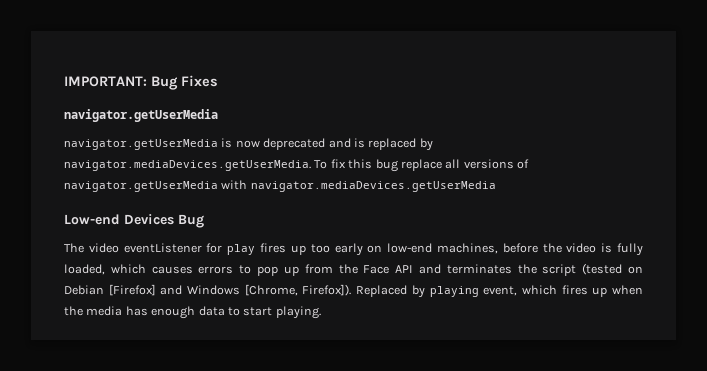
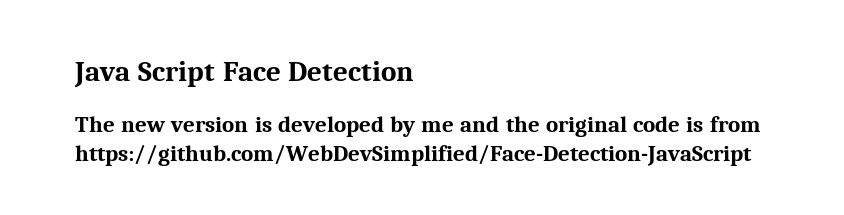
- IMPORTANT: Bug Fixes
- navigator.getUserMedia
- navigator.getUserMedia is now deprecated and is replaced by navigator.mediaDevices.getUserMedia. To fix this bug replace all versions of navigator.getUserMedia with navigator.mediaDevices.getUserMedia
- Low-end Devices Bug
- The video eventListener for play fires up too early on low-end machines, before the video is fully loaded, which causes errors to pop up from the Face API and terminates the script (tested on Debian [Firefox] and Windows [Chrome, Firefox]). Replaced by playing event, which fires up when the media has enough data to start playing.
+ Java Script Face Detection
+ The new version is developed by me and the original code is from https://github.com/WebDevSimplified/Face-Detection-JavaScript

